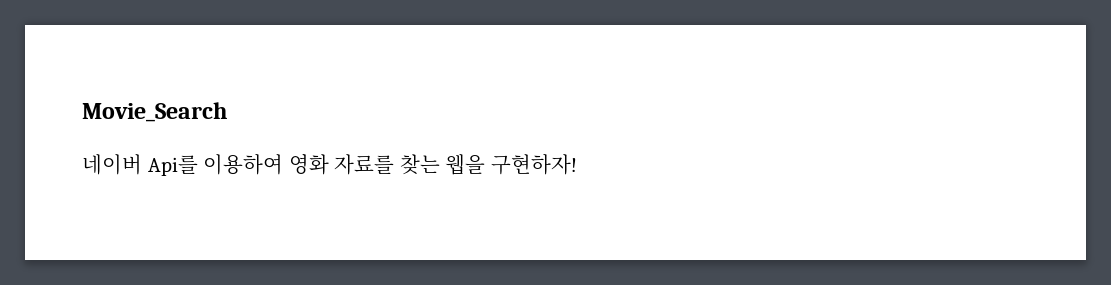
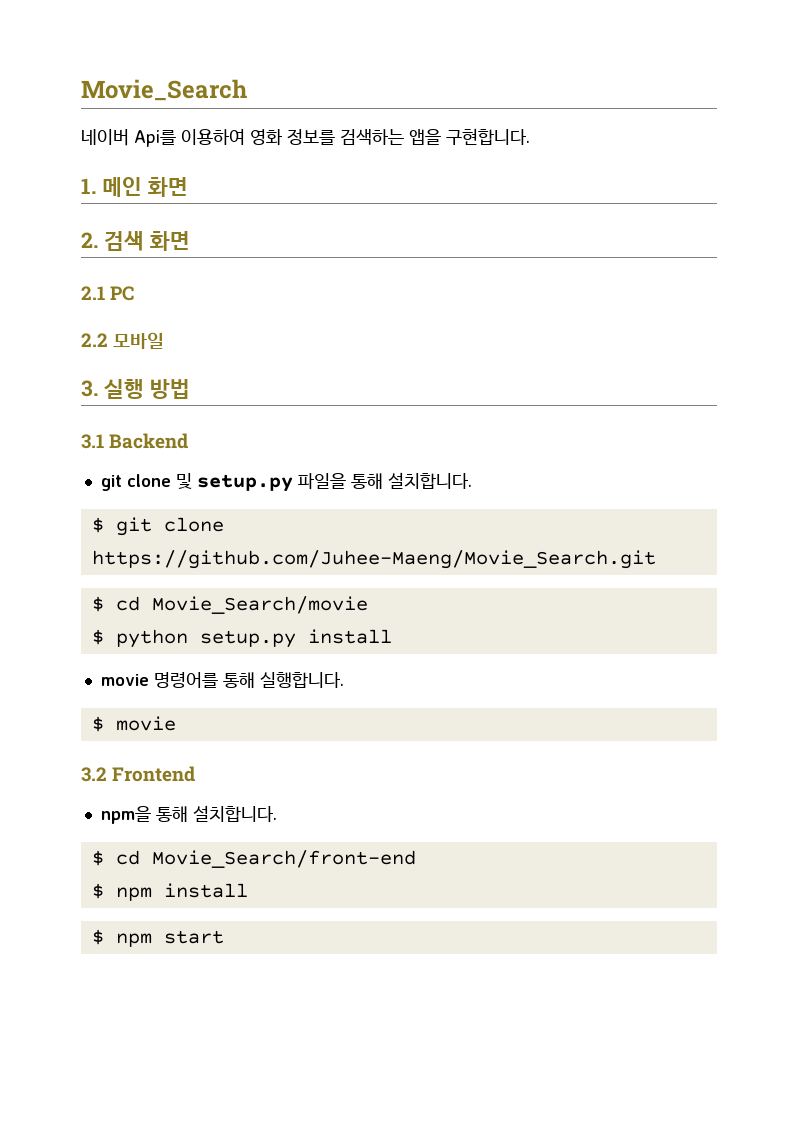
- 네이버 Api를 이용하여 영화 자료를 찾는 웹을 구현하자!
+ 네이버 Api를 이용하여 영화 정보를 검색하는 앱을 구현합니다.
+ 1. 메인 화면
+ 2. 검색 화면
+ 2.1 PC
+ 2.2 모바일
+ 3. 실행 방법
+ 3.1 Backend
+ git clone 및 setup.py 파일을 통해 설치합니다.
+ $ git clone https://github.com/Juhee-Maeng/Movie_Search.git
+ $ cd Movie_Search/movie
+ $ python setup.py install
+ movie 명령어를 통해 실행합니다.
+ $ movie
+ 3.2 Frontend
+ npm을 통해 설치합니다.
+ $ cd Movie_Search/front-end
+ $ npm install
+ $ npm start

